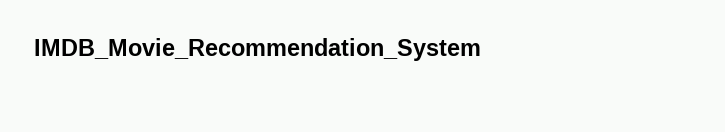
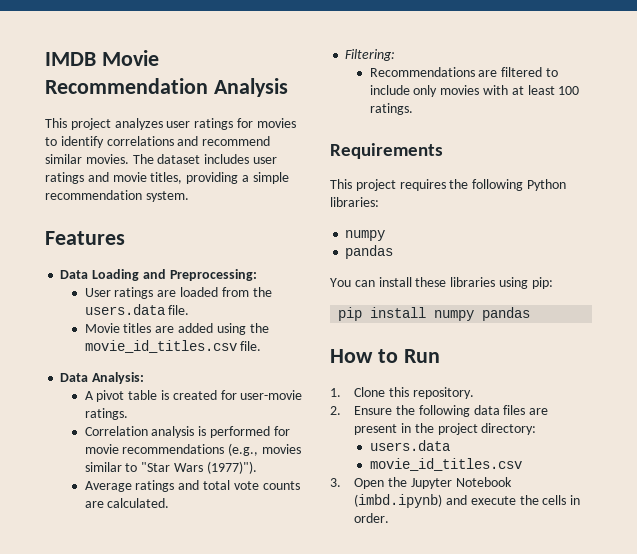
- IMDB_Movie_Recommendation_System
+ IMDB Movie Recommendation Analysis
+ This project analyzes user ratings for movies to identify correlations and recommend similar movies. The dataset includes user ratings and movie titles, providing a simple recommendation system.
+ Features
+ Data Loading and Preprocessing:
+ User ratings are loaded from the users.data file.
+ Movie titles are added using the movie_id_titles.csv file.
+ Data Analysis:
+ A pivot table is created for user-movie ratings.
+ Correlation analysis is performed for movie recommendations (e.g., movies similar to "Star Wars (1977)").
+ Average ratings and total vote counts are calculated.
+ Filtering:
+ Recommendations are filtered to include only movies with at least 100 ratings.
+ Requirements
+ This project requires the following Python libraries:
+ numpy
+ pandas
+ You can install these libraries using pip:
+ pip install numpy pandas
+ How to Run
+ 1. Clone this repository.
+ 2. Ensure the following data files are present in the project directory:
+ users.data
+ movie_id_titles.csv
+ 3. Open the Jupyter Notebook (imbd.ipynb) and execute the cells in order.

